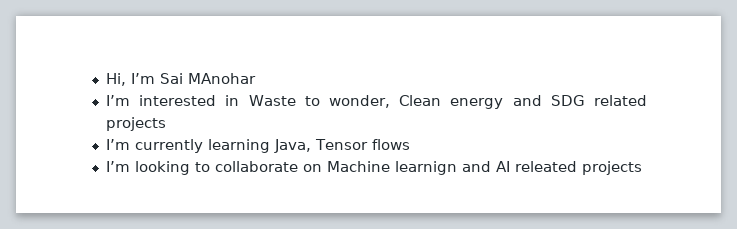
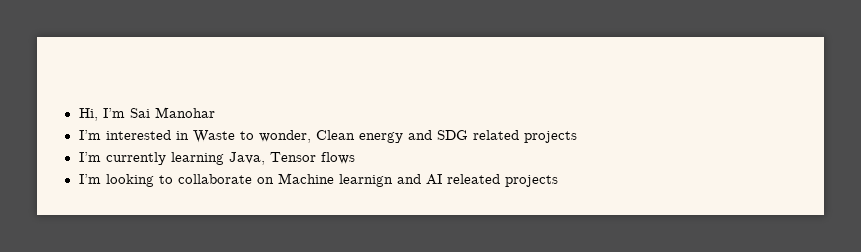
- Hi, I’m Sai MAnohar
+ Hi, I’m Sai Manohar

